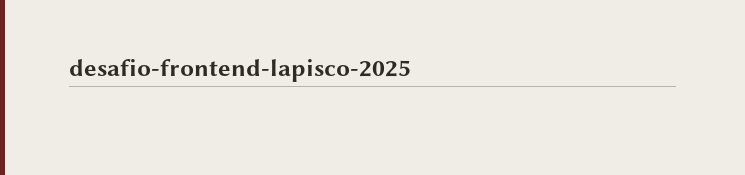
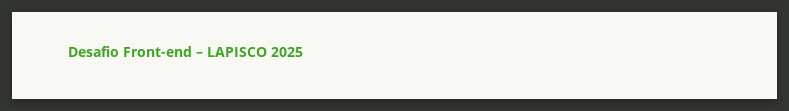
- desafio-frontend-lapisco-2025
+ Desafio Front-end – LAPISCO 2025

